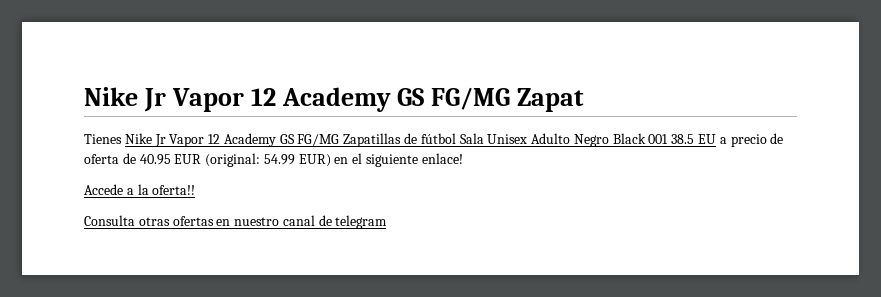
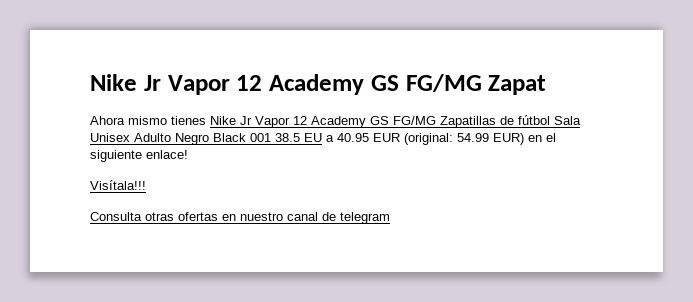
- Tienes Nike Jr Vapor 12 Academy GS FG/MG Zapatillas de fútbol Sala Unisex Adulto Negro Black 001 38.5 EU a precio de oferta de 40.95 EUR (original: 54.99 EUR) en el siguiente enlace!
+ Ahora mismo tienes Nike Jr Vapor 12 Academy GS FG/MG Zapatillas de fútbol Sala Unisex Adulto Negro Black 001 38.5 EU a 40.95 EUR (original: 54.99 EUR) en el siguiente enlace!
- Accede a la oferta!!
+ Visítala!!!

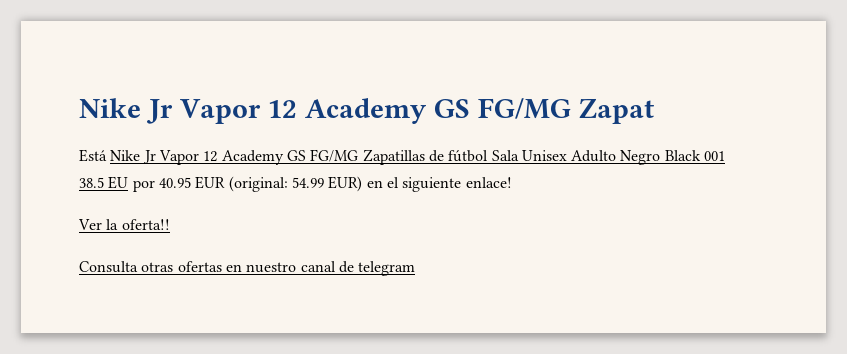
- Ahora mismo tienes Nike Jr Vapor 12 Academy GS FG/MG Zapatillas de fútbol Sala Unisex Adulto Negro Black 001 38.5 EU a 40.95 EUR (original: 54.99 EUR) en el siguiente enlace!
+ Está Nike Jr Vapor 12 Academy GS FG/MG Zapatillas de fútbol Sala Unisex Adulto Negro Black 001 38.5 EU por 40.95 EUR (original: 54.99 EUR) en el siguiente enlace!
- Visítala!!!
+ Ver la oferta!!

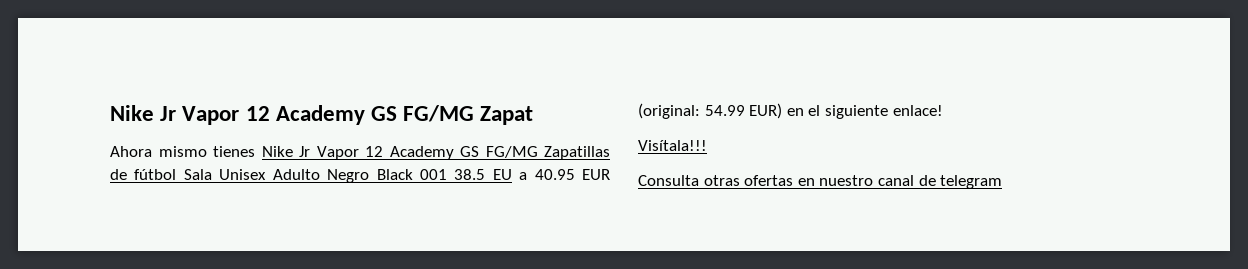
- Está Nike Jr Vapor 12 Academy GS FG/MG Zapatillas de fútbol Sala Unisex Adulto Negro Black 001 38.5 EU por 40.95 EUR (original: 54.99 EUR) en el siguiente enlace!
+ Ahora mismo tienes Nike Jr Vapor 12 Academy GS FG/MG Zapatillas de fútbol Sala Unisex Adulto Negro Black 001 38.5 EU a 40.95 EUR (original: 54.99 EUR) en el siguiente enlace!
- Ver la oferta!!
+ Visítala!!!

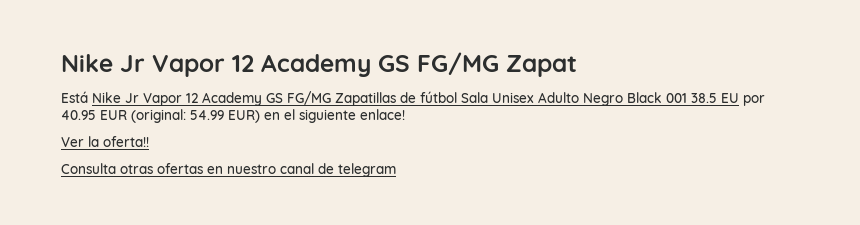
- Ahora mismo tienes Nike Jr Vapor 12 Academy GS FG/MG Zapatillas de fútbol Sala Unisex Adulto Negro Black 001 38.5 EU a 40.95 EUR (original: 54.99 EUR) en el siguiente enlace!
+ Está Nike Jr Vapor 12 Academy GS FG/MG Zapatillas de fútbol Sala Unisex Adulto Negro Black 001 38.5 EU por 40.95 EUR (original: 54.99 EUR) en el siguiente enlace!
- Visítala!!!
+ Ver la oferta!!

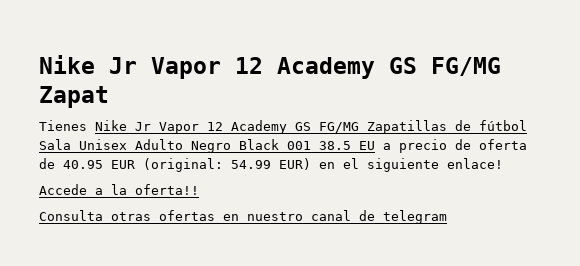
- Está Nike Jr Vapor 12 Academy GS FG/MG Zapatillas de fútbol Sala Unisex Adulto Negro Black 001 38.5 EU por 40.95 EUR (original: 54.99 EUR) en el siguiente enlace!
+ Tienes Nike Jr Vapor 12 Academy GS FG/MG Zapatillas de fútbol Sala Unisex Adulto Negro Black 001 38.5 EU a precio de oferta de 40.95 EUR (original: 54.99 EUR) en el siguiente enlace!
- Ver la oferta!!
+ Accede a la oferta!!

